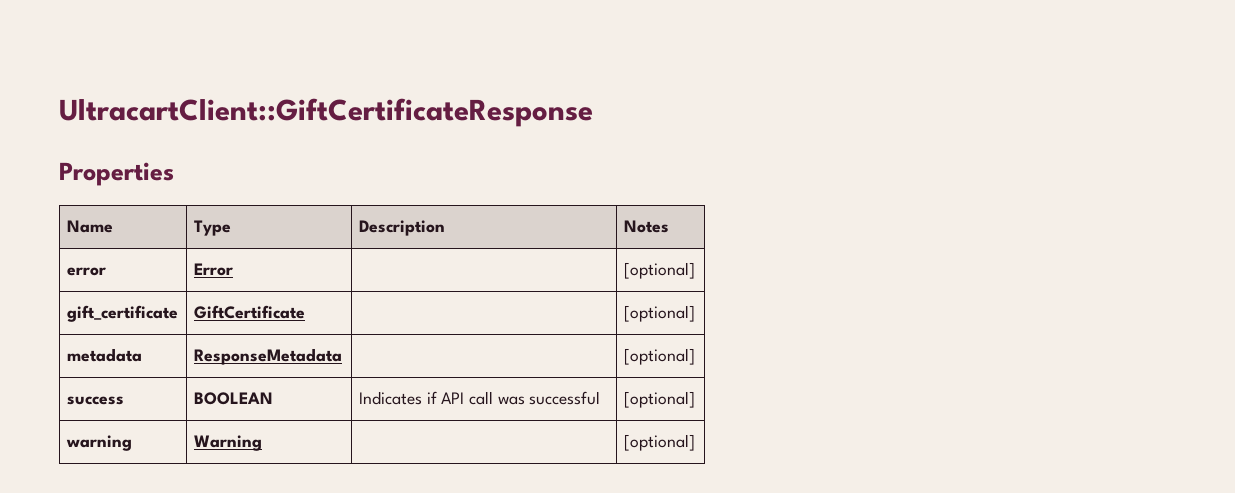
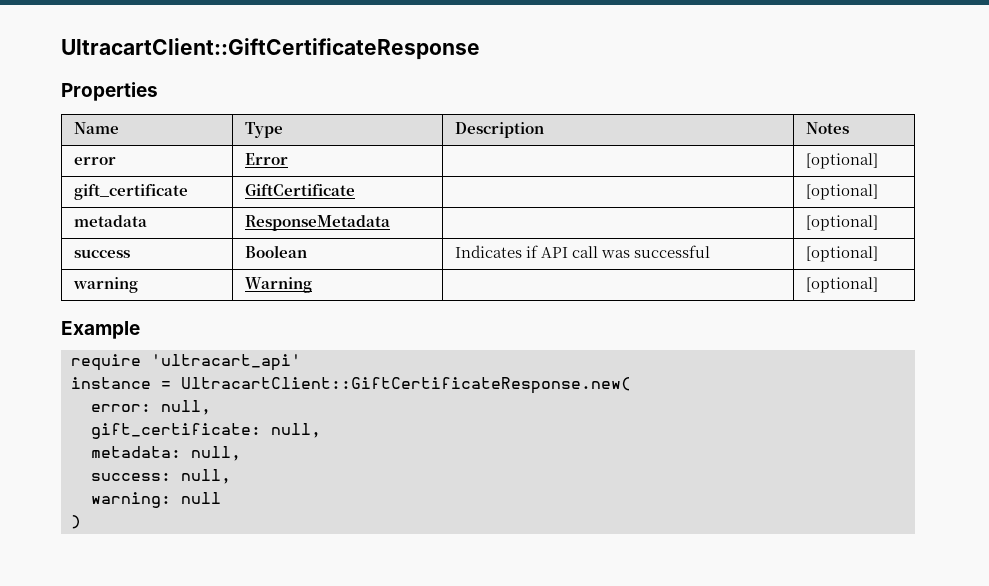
- success | BOOLEAN | Indicates if API call was successful | [optional]
+ success | Boolean | Indicates if API call was successful | [optional]
+ Example
+ require 'ultracart_api'
+ instance = UltracartClient::GiftCertificateResponse.new(
+ error: null,
+ gift_certificate: null,
+ metadata: null,
+ success: null,
+ warning: null
+ )

